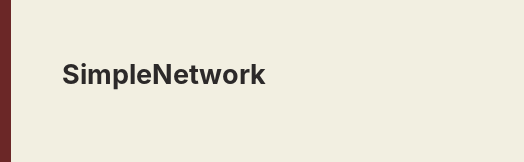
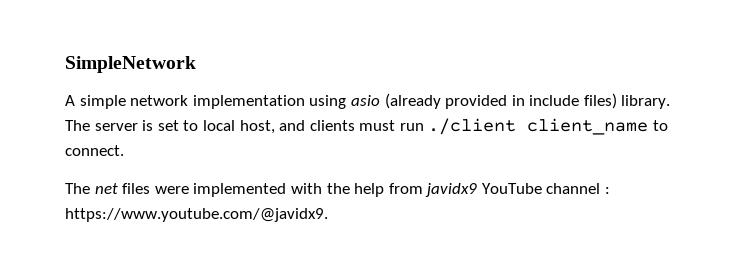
+ A simple network implementation using asio (already provided in include files) library. The server is set to local host, and clients must run ./client client_name to connect.
+ The net files were implemented with the help from javidx9 YouTube channel : https://www.youtube.com/@javidx9.

